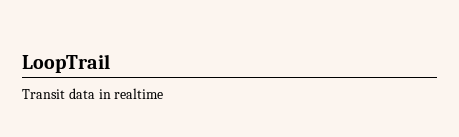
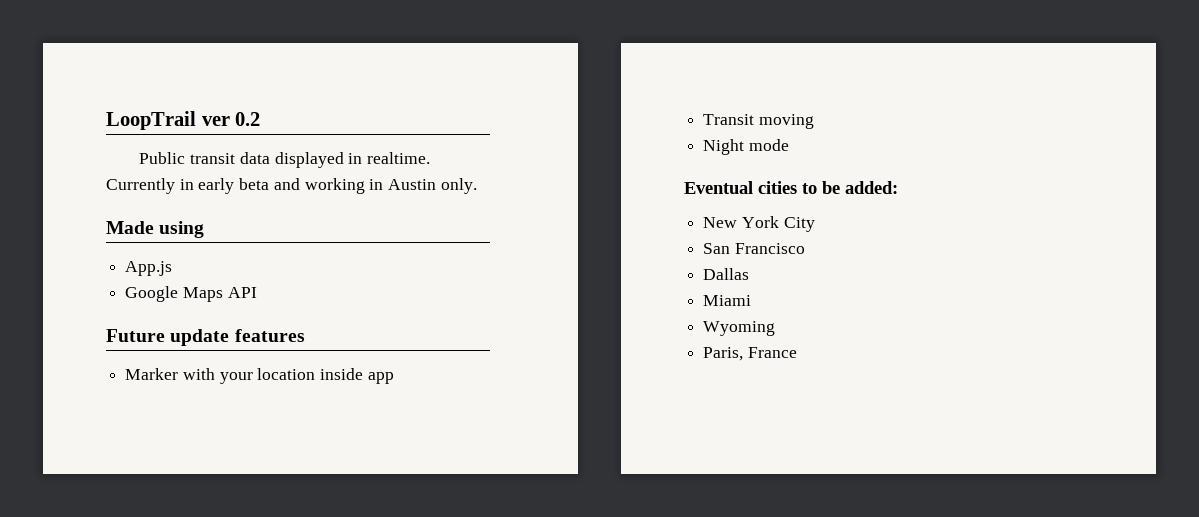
- LoopTrail
- Transit data in realtime
+ LoopTrail ver 0.2
+ Public transit data displayed in realtime. Currently in early beta and working in Austin only.
+ Made using
+ App.js
+ Google Maps API
+ Future update features
+ Marker with your location inside app
+ Transit moving
+ Night mode
+ Eventual cities to be added:
+ New York City
+ San Francisco
+ Dallas
+ Miami
+ Wyoming
+ Paris, France

